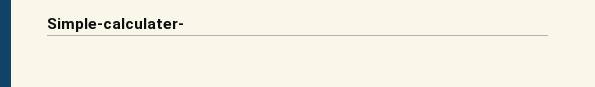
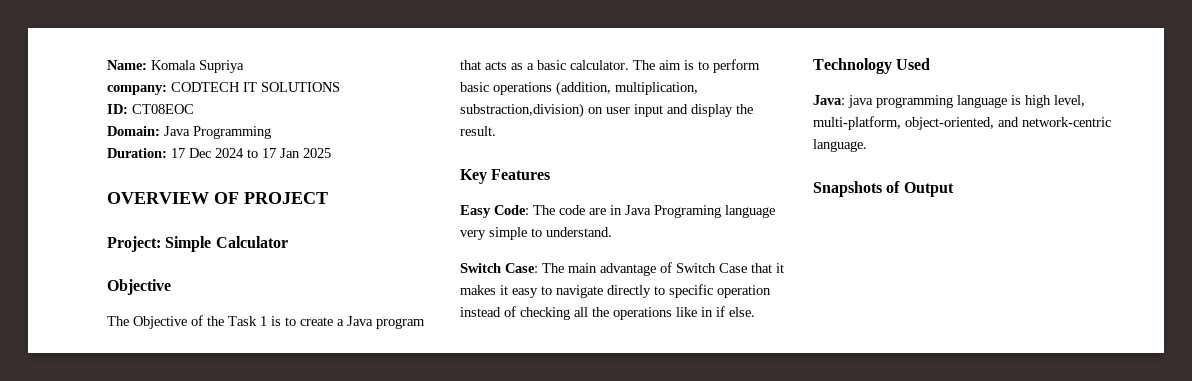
- Simple-calculater-
+ Name: Komala Supriya
+ company: CODTECH IT SOLUTIONS
+ ID: CT08EOC
+ Domain: Java Programming
+ Duration: 17 Dec 2024 to 17 Jan 2025
+ OVERVIEW OF PROJECT
+ Project: Simple Calculator
+ Objective
+ The Objective of the Task 1 is to create a Java program that acts as a basic calculator. The aim is to perform basic operations (addition, multiplication, substraction,division) on user input and display the result.
+ Key Features
+ Easy Code: The code are in Java Programing language very simple to understand.
+ Switch Case: The main advantage of Switch Case that it makes it easy to navigate directly to specific operation instead of checking all the operations like in if else.
+ Technology Used
+ Java: java programming language is high level, multi-platform, object-oriented, and network-centric language.
+ Snapshots of Output

